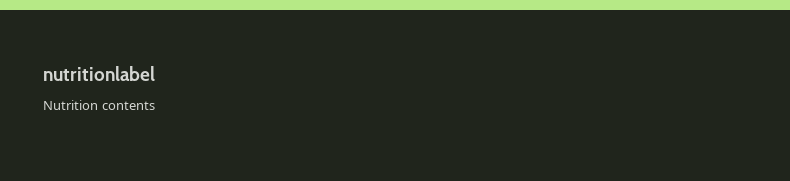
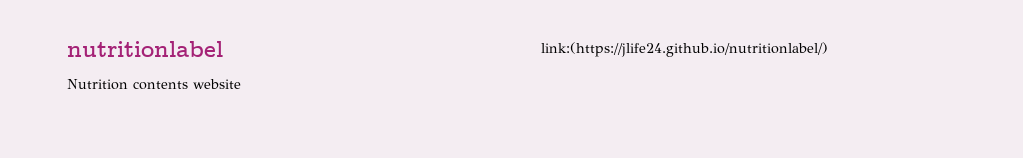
- Nutrition contents
+ Nutrition contents website link:(https://jlife24.github.io/nutritionlabel/)

